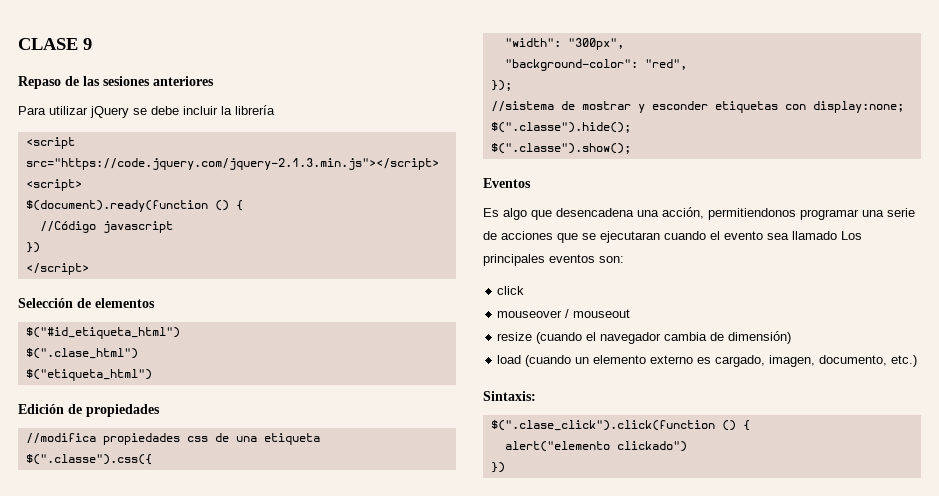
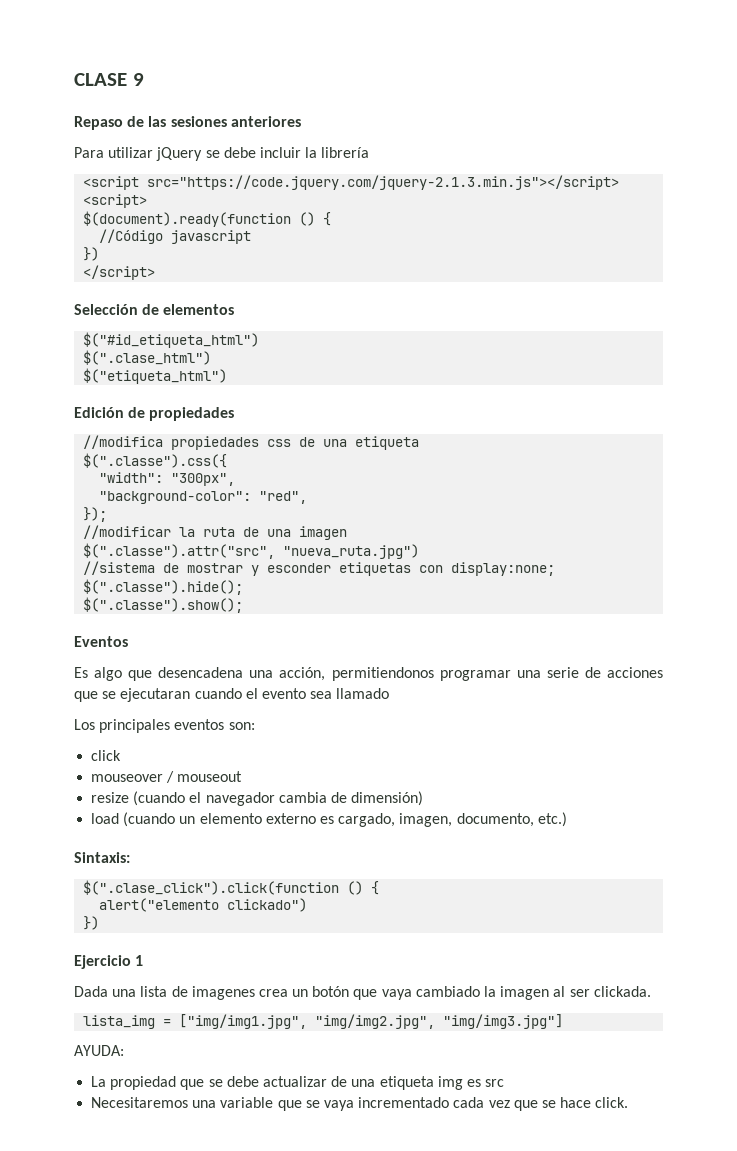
+ //modificar la ruta de una imagen
+ $(".classe").attr("src", "nueva_ruta.jpg")
- Es algo que desencadena una acción, permitiendonos programar una serie de acciones que se ejecutaran cuando el evento sea llamado Los principales eventos son:
+ Es algo que desencadena una acción, permitiendonos programar una serie de acciones que se ejecutaran cuando el evento sea llamado
+ Los principales eventos son:
+ Ejercicio 1
+ Dada una lista de imagenes crea un botón que vaya cambiado la imagen al ser clickada.
+ lista_img = ["img/img1.jpg", "img/img2.jpg", "img/img3.jpg"]
+ AYUDA:
+ La propiedad que se debe actualizar de una etiqueta img es src
+ Necesitaremos una variable que se vaya incrementado cada vez que se hace click.

